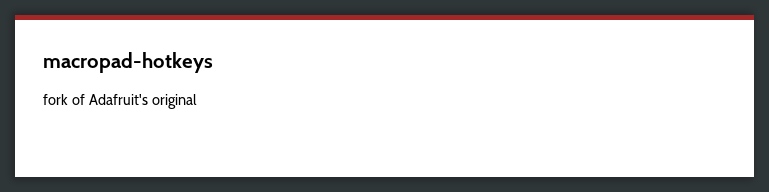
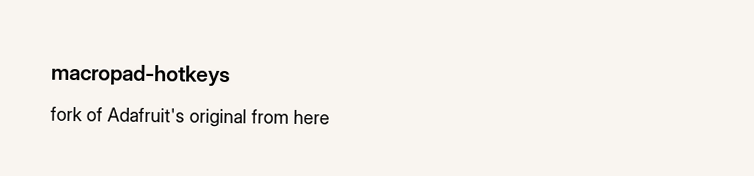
- fork of Adafruit's original
+ fork of Adafruit's original from here

